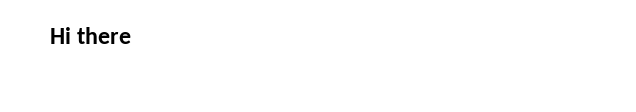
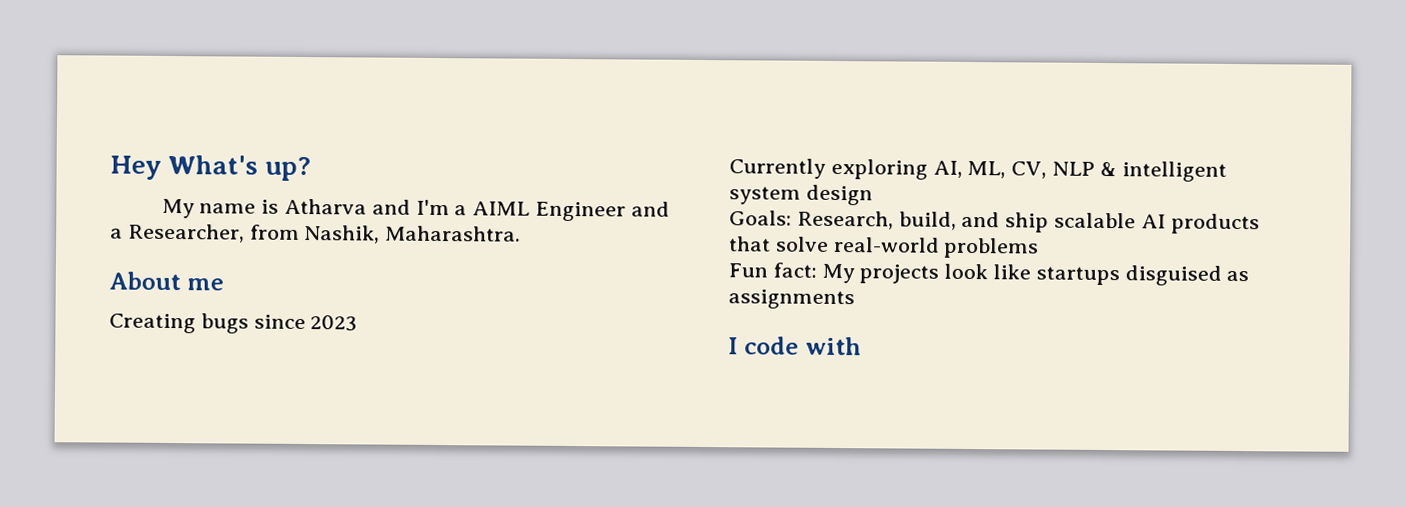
- Hi there
+ Hey What's up?
+ My name is Atharva and I'm a AIML Engineer and a Researcher, from Nashik, Maharashtra.
+ About me
+ Creating bugs since 2023
+ Currently exploring AI, ML, CV, NLP & intelligent system design
+ Goals: Research, build, and ship scalable AI products that solve real-world problems
+ Fun fact: My projects look like startups disguised as assignments
+ I code with

